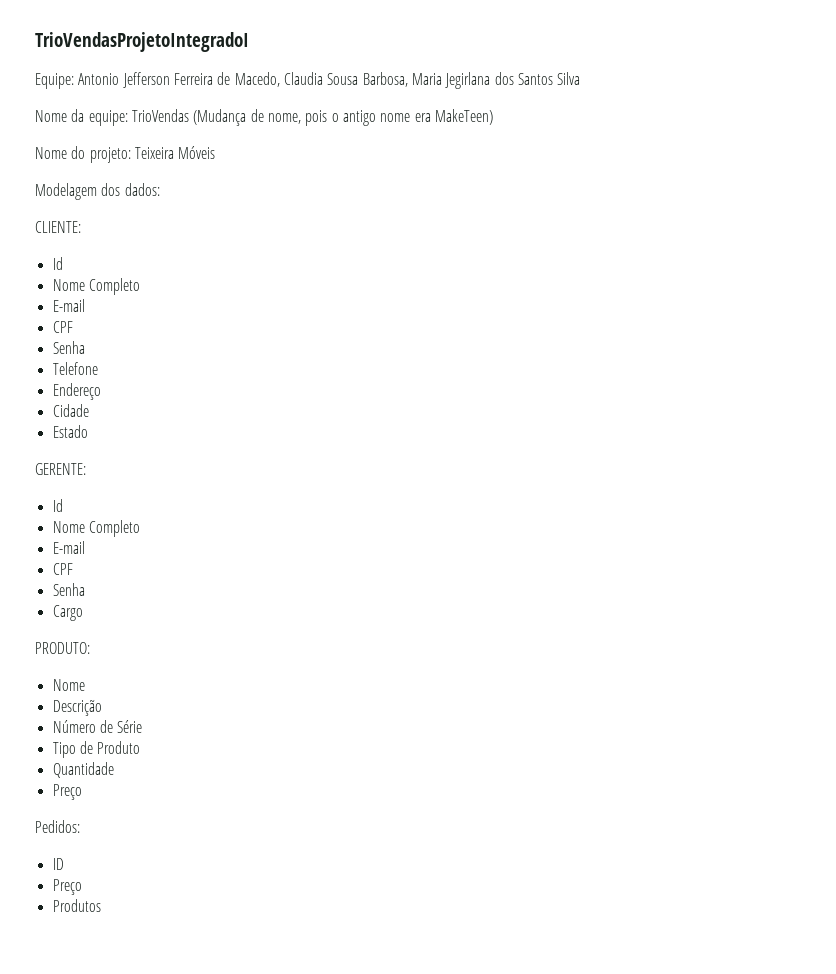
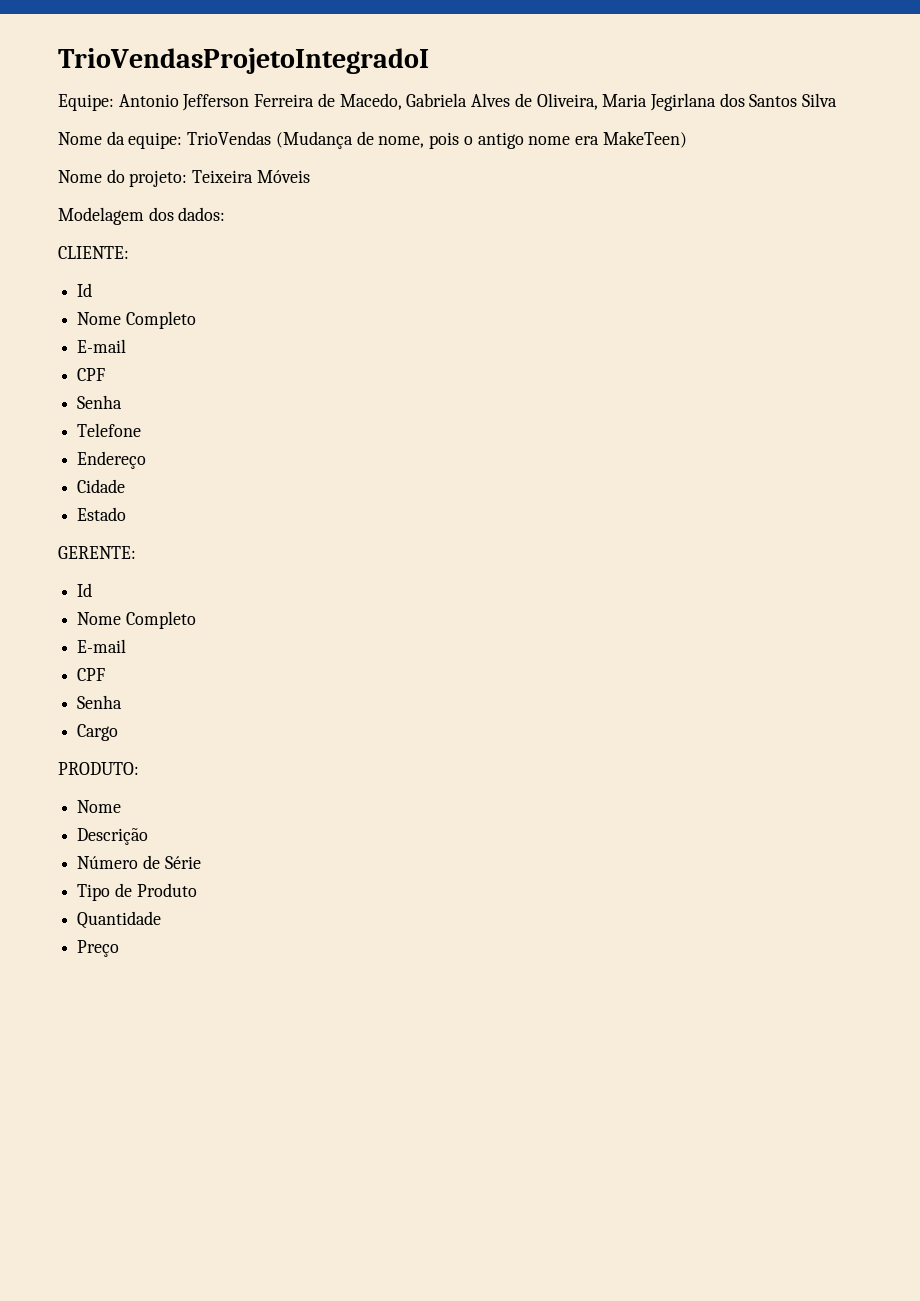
- Equipe: Antonio Jefferson Ferreira de Macedo, Claudia Sousa Barbosa, Maria Jegirlana dos Santos Silva
+ Equipe: Antonio Jefferson Ferreira de Macedo, Gabriela Alves de Oliveira, Maria Jegirlana dos Santos Silva
- Pedidos:
- ID
- Preço
- Produtos

